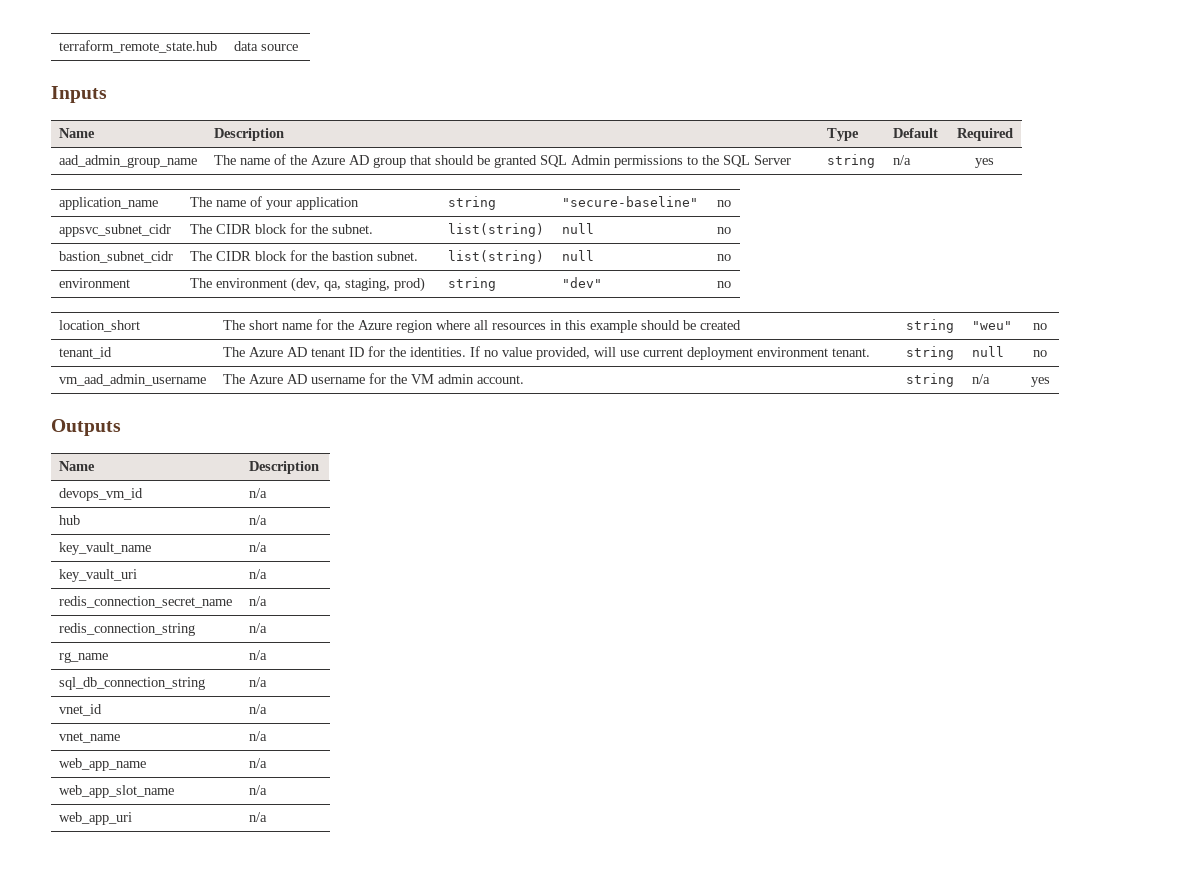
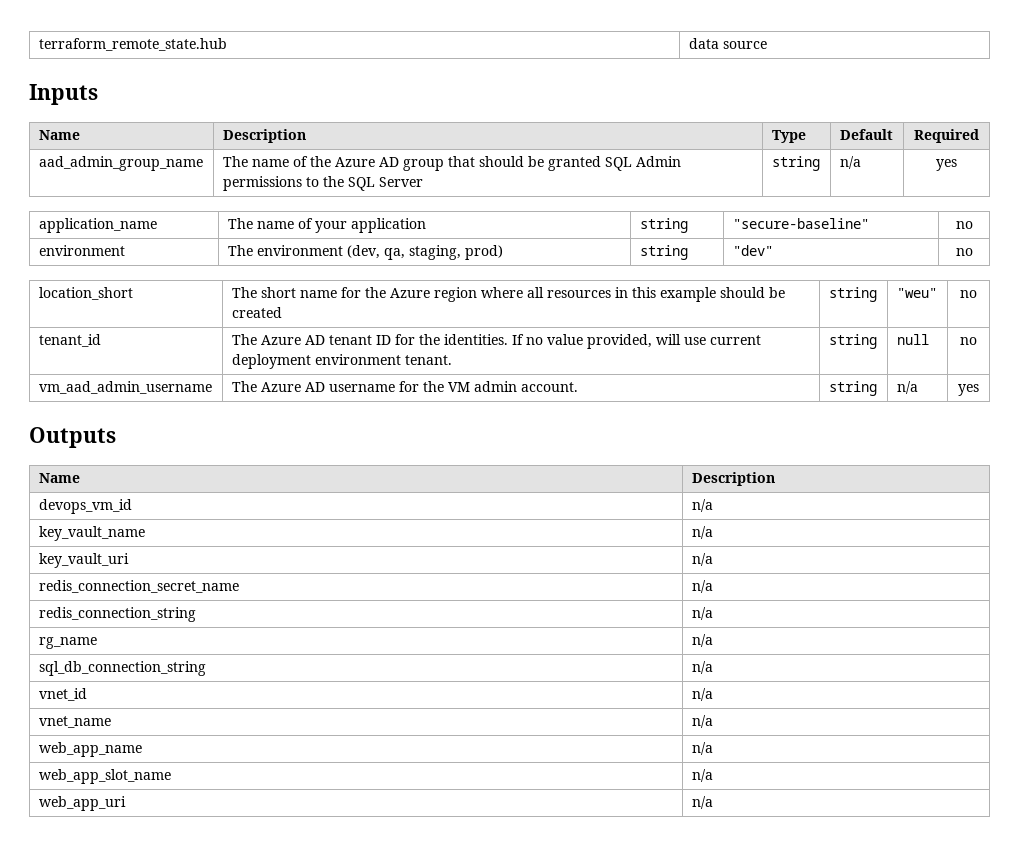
- appsvc_subnet_cidr | The CIDR block for the subnet. | list(string) | null | no
- bastion_subnet_cidr | The CIDR block for the bastion subnet. | list(string) | null | no
- hub | n/a

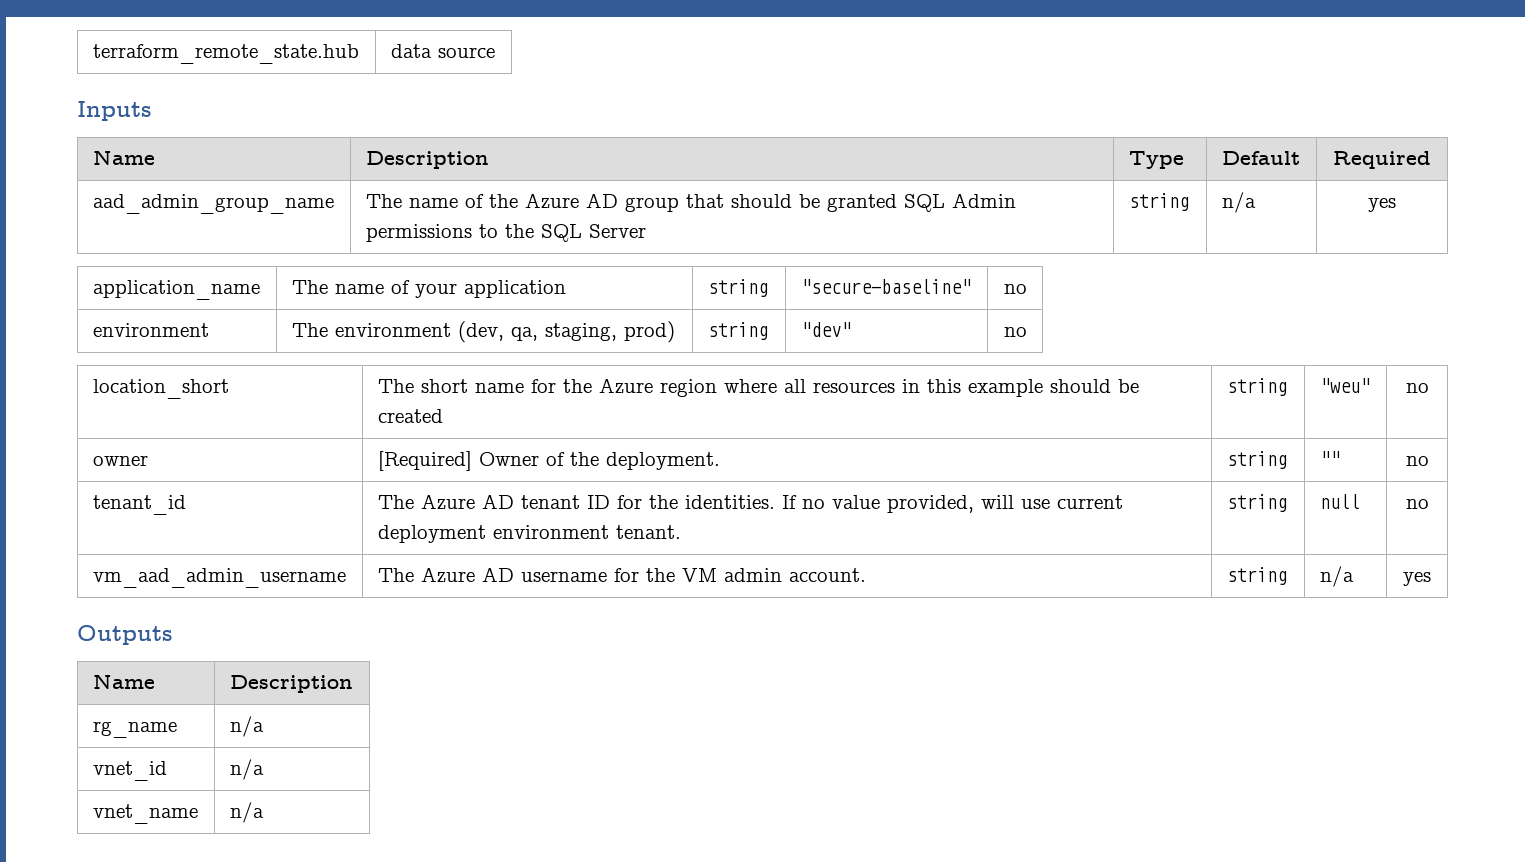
+ owner | [Required] Owner of the deployment. | string | "" | no
- devops_vm_id | n/a
- key_vault_name | n/a
- key_vault_uri | n/a
- redis_connection_secret_name | n/a
- redis_connection_string | n/a
- sql_db_connection_string | n/a
- web_app_name | n/a
- web_app_slot_name | n/a
- web_app_uri | n/a

